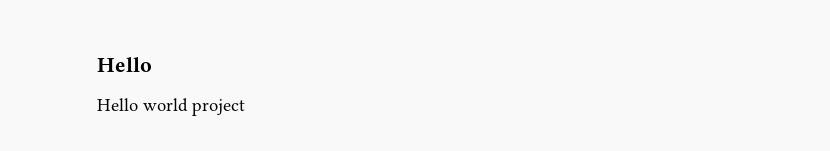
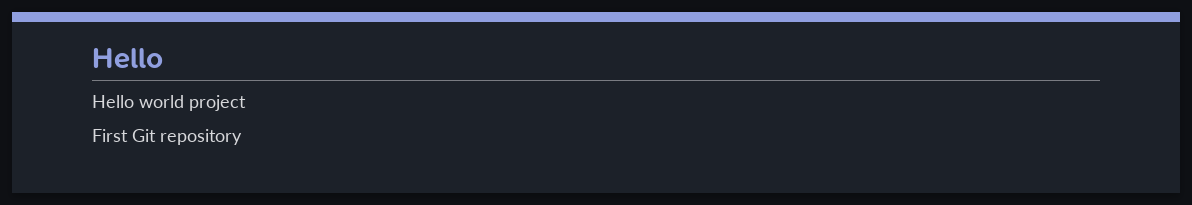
+ First Git repository

